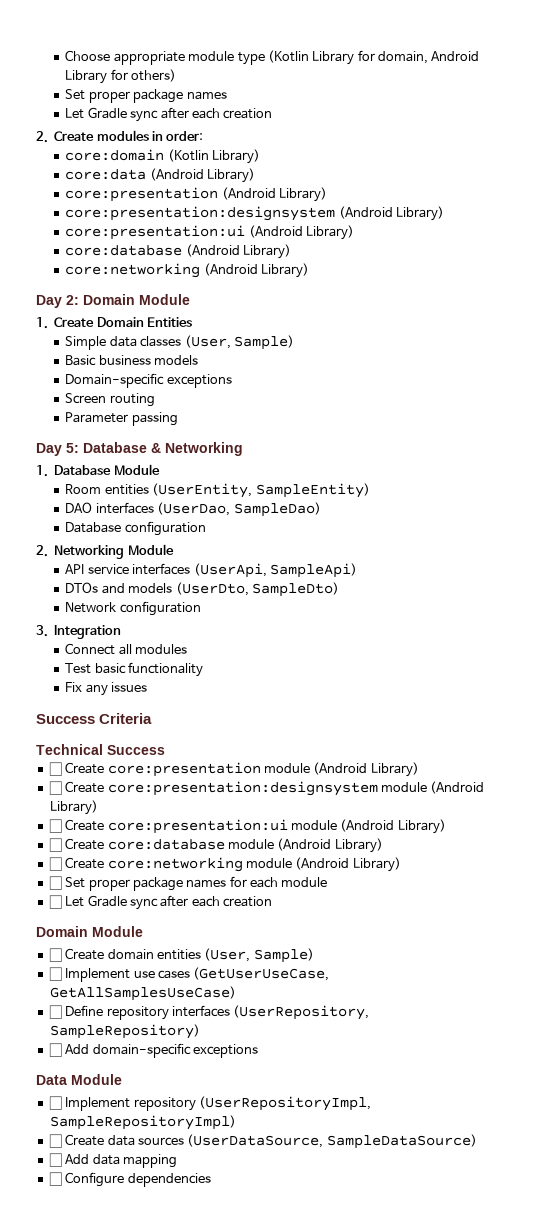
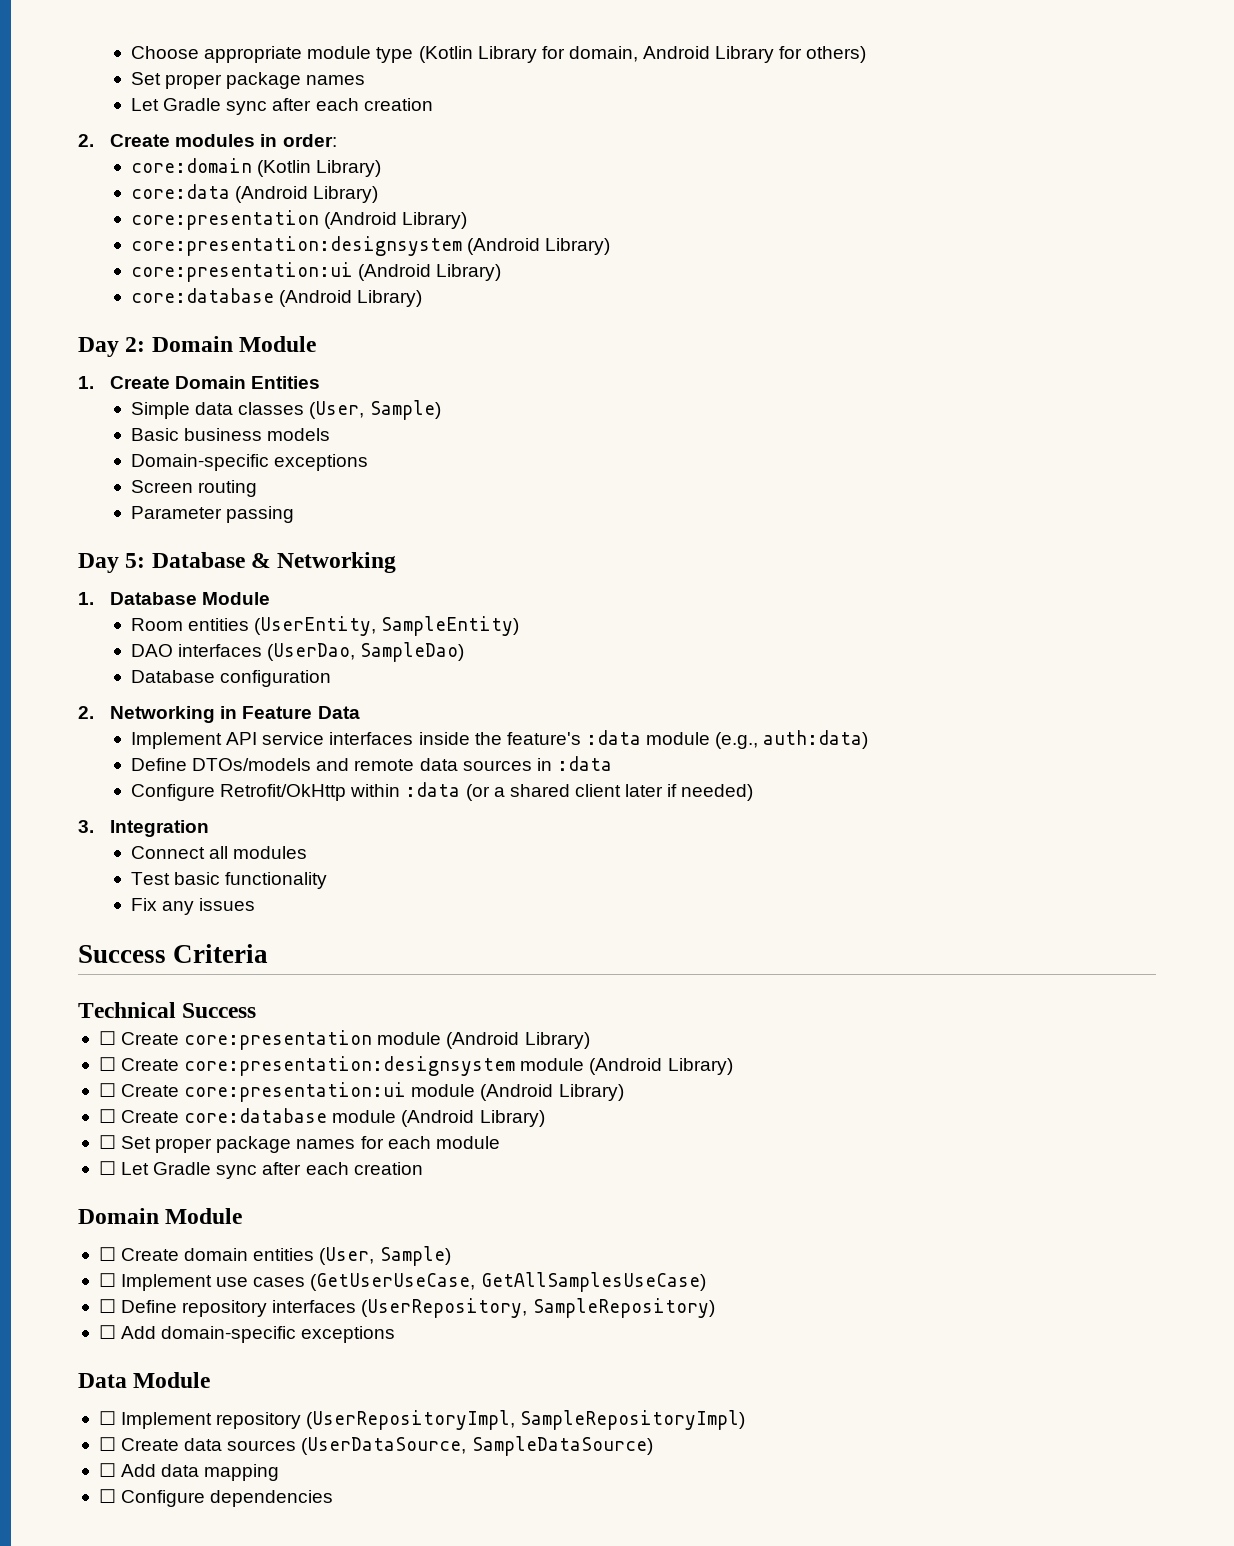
- core:networking (Android Library)
- 2. Networking Module
- API service interfaces (UserApi, SampleApi)
- DTOs and models (UserDto, SampleDto)
- Network configuration
+ 2. Networking in Feature Data
+ Implement API service interfaces inside the feature's :data module (e.g., auth:data)
+ Define DTOs/models and remote data sources in :data
+ Configure Retrofit/OkHttp within :data (or a shared client later if needed)
- ☐ Create core:networking module (Android Library)

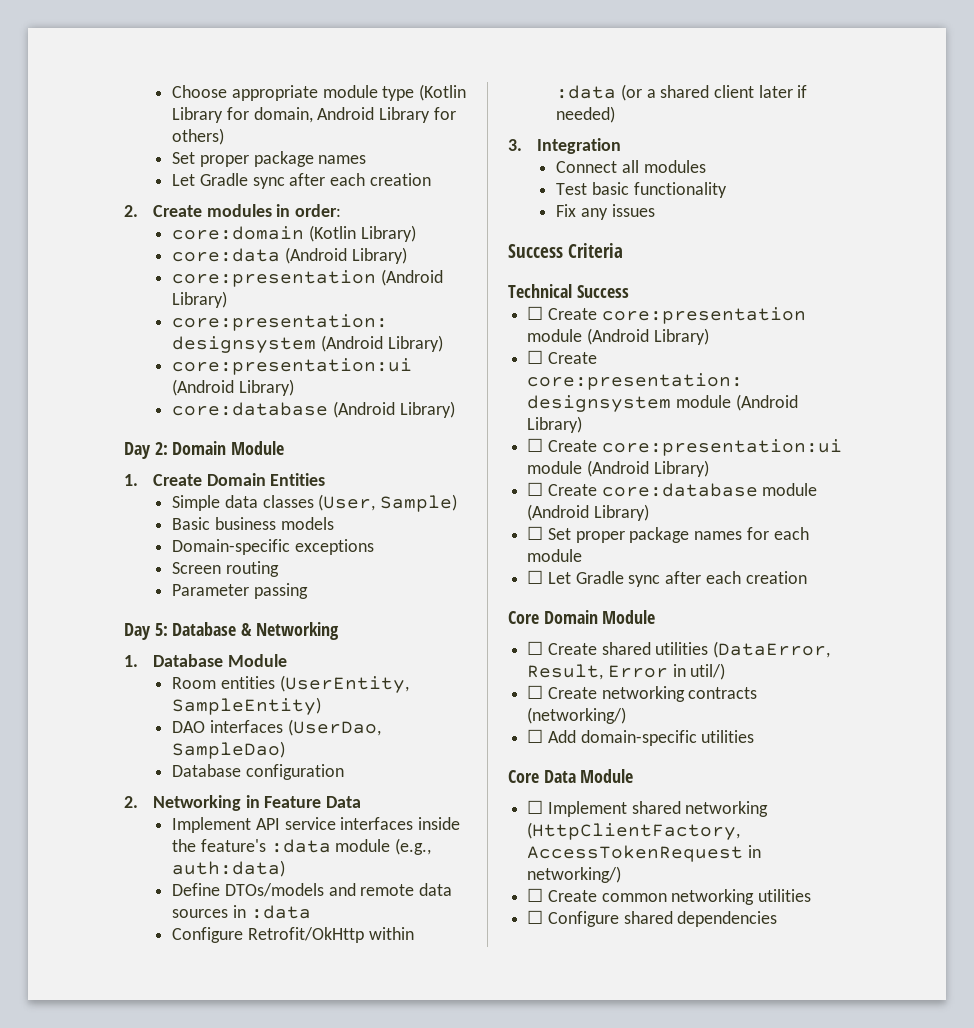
  ☐ Let Gradle sync after each creation
- Domain Module
+ Core Domain Module
- ☐ Create domain entities (User, Sample)
- ☐ Implement use cases (GetUserUseCase, GetAllSamplesUseCase)
- ☐ Define repository interfaces (UserRepository, SampleRepository)
+ ☐ Create shared utilities (DataError, Result, Error in util/)
+ ☐ Create networking contracts (networking/)
- ☐ Add domain-specific exceptions
- Data Module
+ ☐ Add domain-specific utilities
+ Core Data Module
- ☐ Implement repository (UserRepositoryImpl, SampleRepositoryImpl)
- ☐ Create data sources (UserDataSource, SampleDataSource)
- ☐ Add data mapping
+ ☐ Implement shared networking (HttpClientFactory, AccessTokenRequest in networking/)
+ ☐ Create common networking utilities
- ☐ Configure dependencies
+ ☐ Configure shared dependencies

